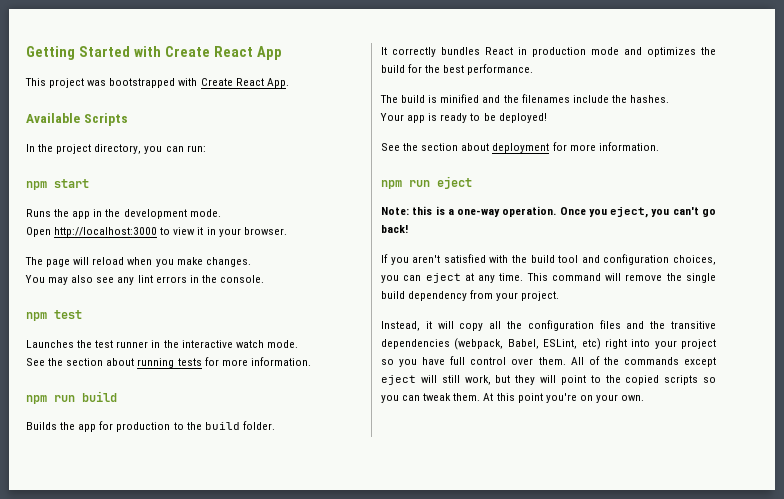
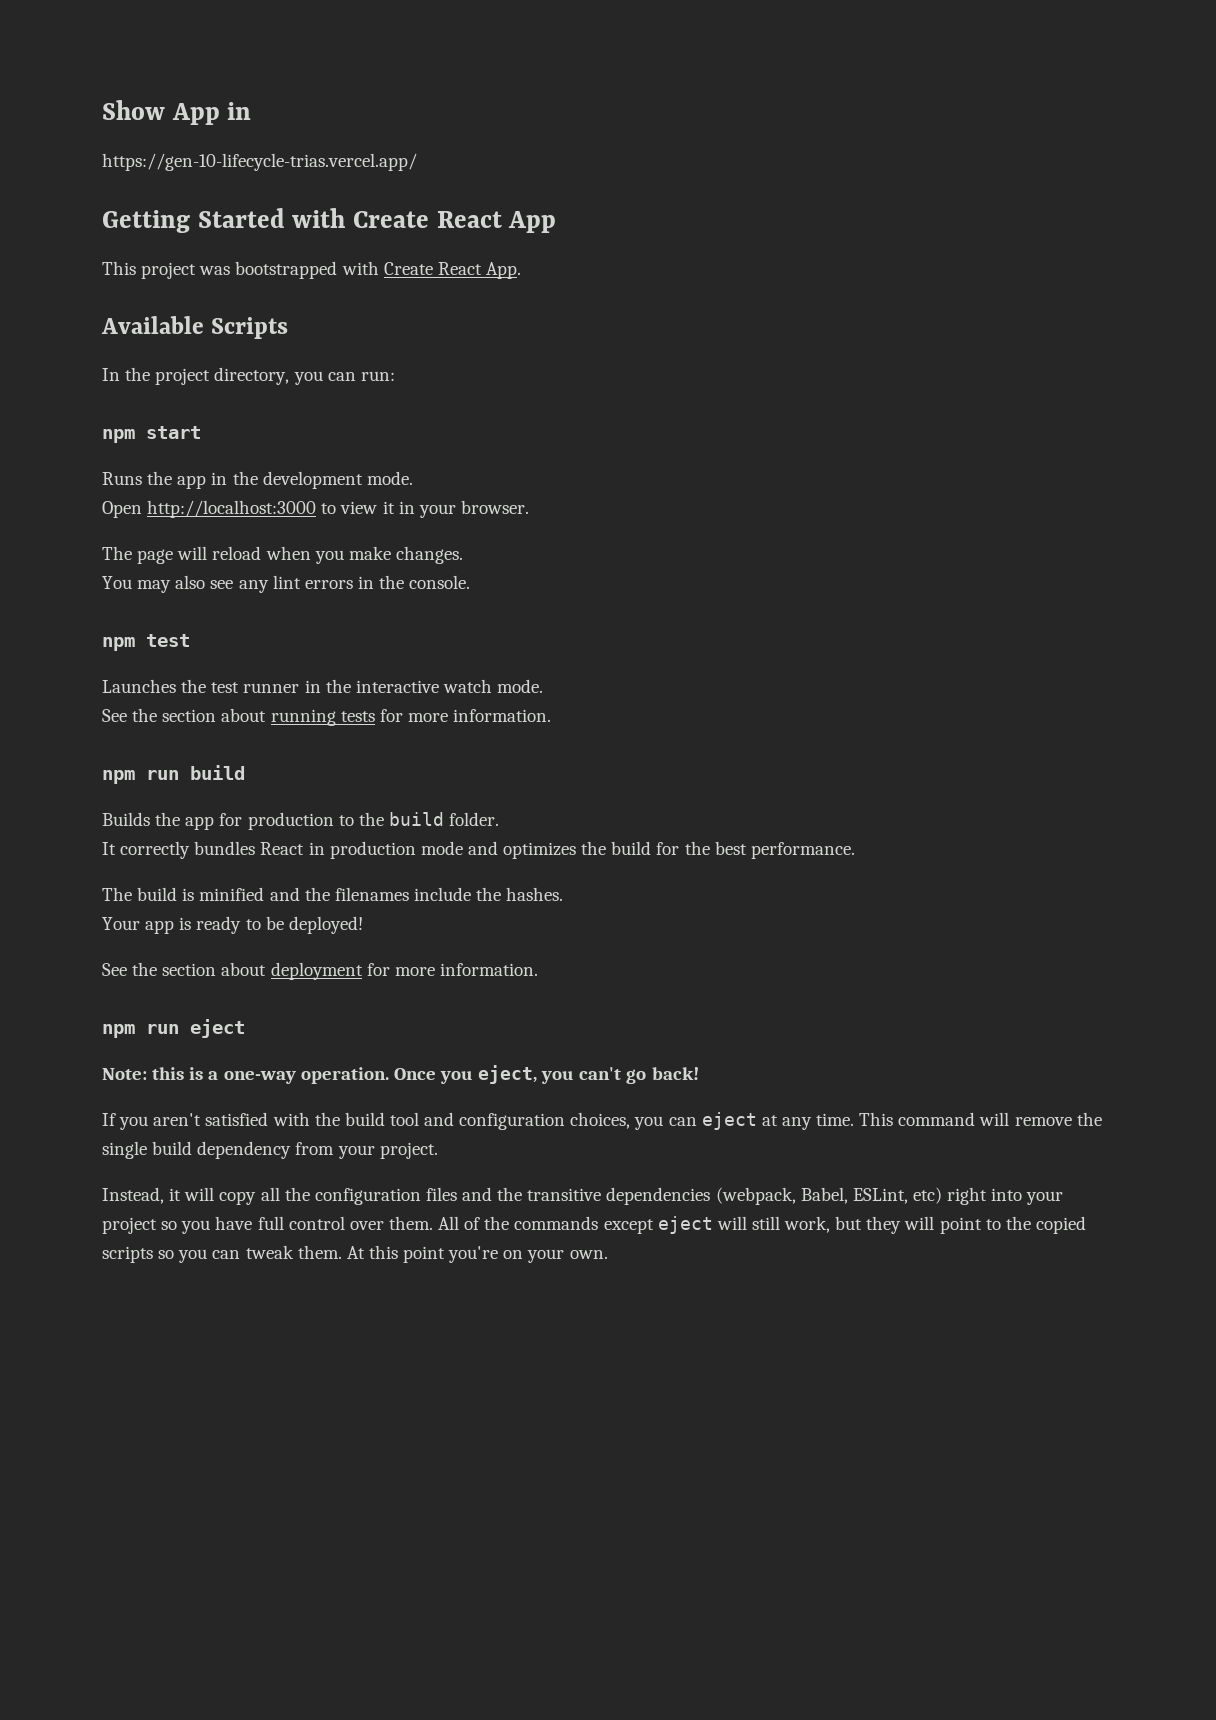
+ Show App in
+ https://gen-10-lifecycle-trias.vercel.app/

